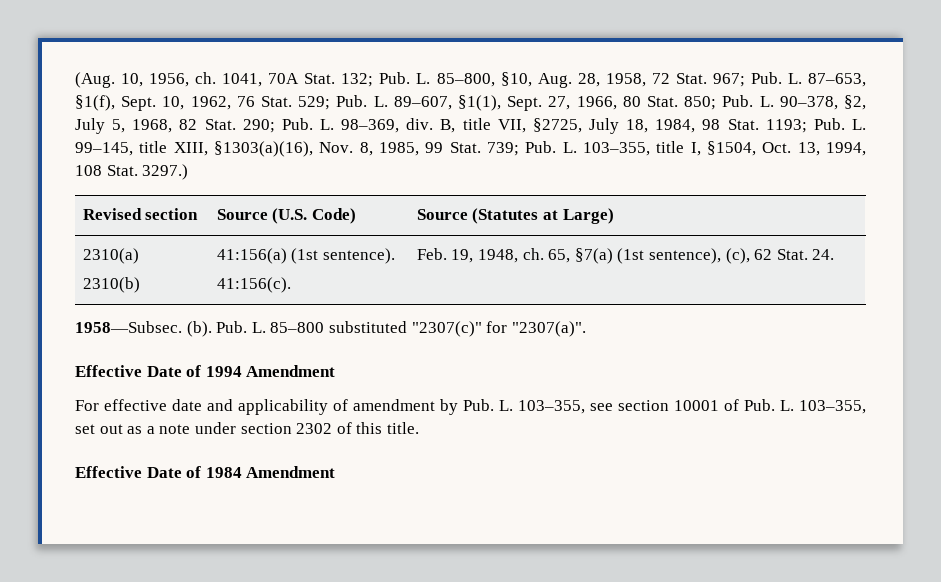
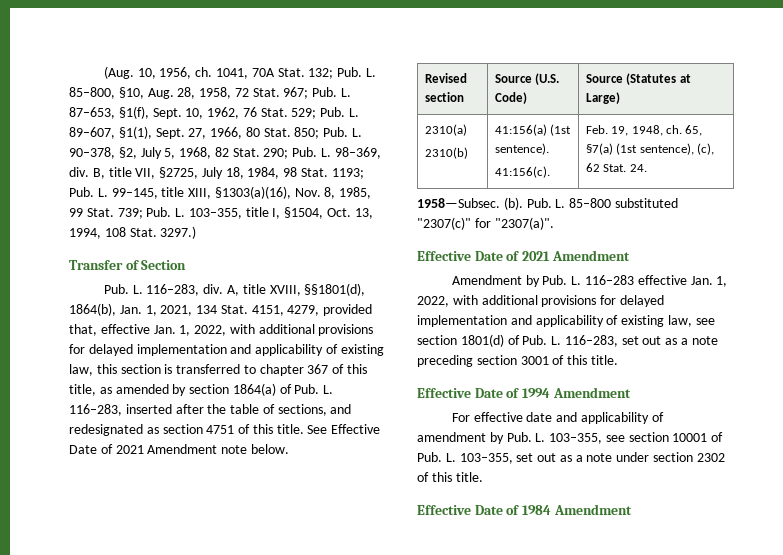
+ Transfer of Section
+ Pub. L. 116–283, div. A, title XVIII, §§1801(d), 1864(b), Jan. 1, 2021, 134 Stat. 4151, 4279, provided that, effective Jan. 1, 2022, with additional provisions for delayed implementation and applicability of existing law, this section is transferred to chapter 367 of this title, as amended by section 1864(a) of Pub. L. 116–283, inserted after the table of sections, and redesignated as section 4751 of this title. See Effective Date of 2021 Amendment note below.
  Pub. L. 85–800 substituted "2307(c)" for "2307(a)".
+ Effective Date of 2021 Amendment
+ Amendment by Pub. L. 116–283 effective Jan. 1, 2022, with additional provisions for delayed implementation and applicability of existing law, see section 1801(d) of Pub. L. 116–283, set out as a note preceding section 3001 of this title.

